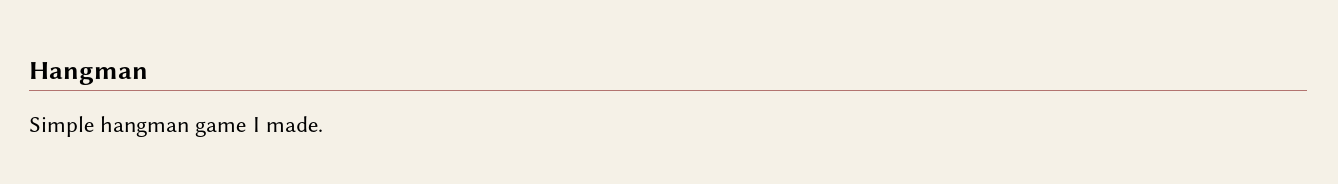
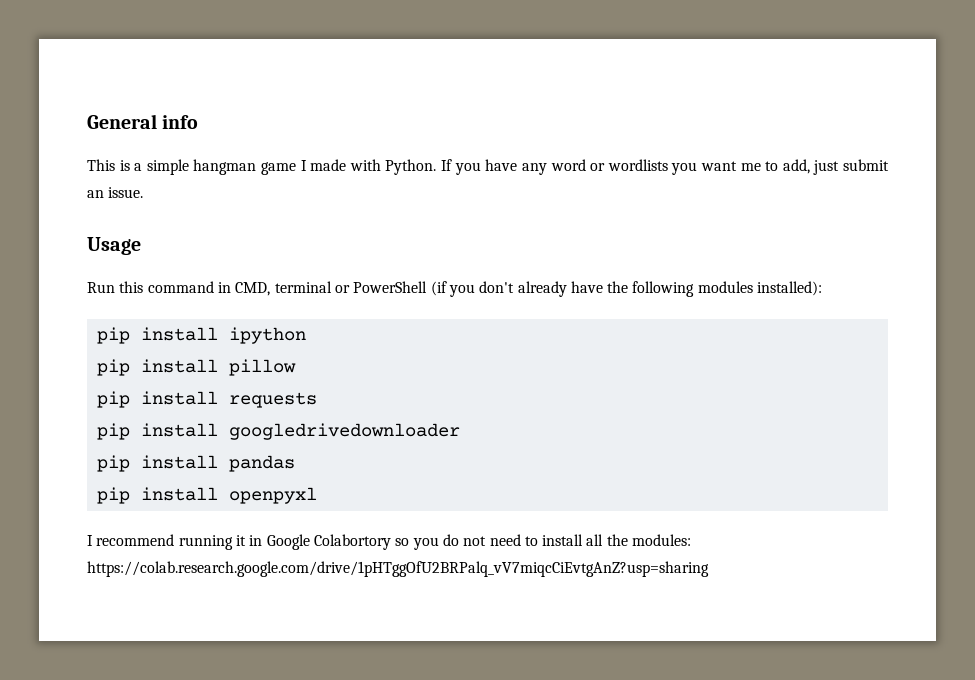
- Hangman
- Simple hangman game I made.
+ General info
+ This is a simple hangman game I made with Python. If you have any word or wordlists you want me to add, just submit an issue.
+ Usage
+ Run this command in CMD, terminal or PowerShell (if you don't already have the following modules installed):
+ pip install ipython
+ pip install pillow
+ pip install requests
+ pip install googledrivedownloader
+ pip install pandas
+ pip install openpyxl
+ I recommend running it in Google Colabortory so you do not need to install all the modules: https://colab.research.google.com/drive/1pHTggOfU2BRPalq_vV7miqcCiEvtgAnZ?usp=sharing

